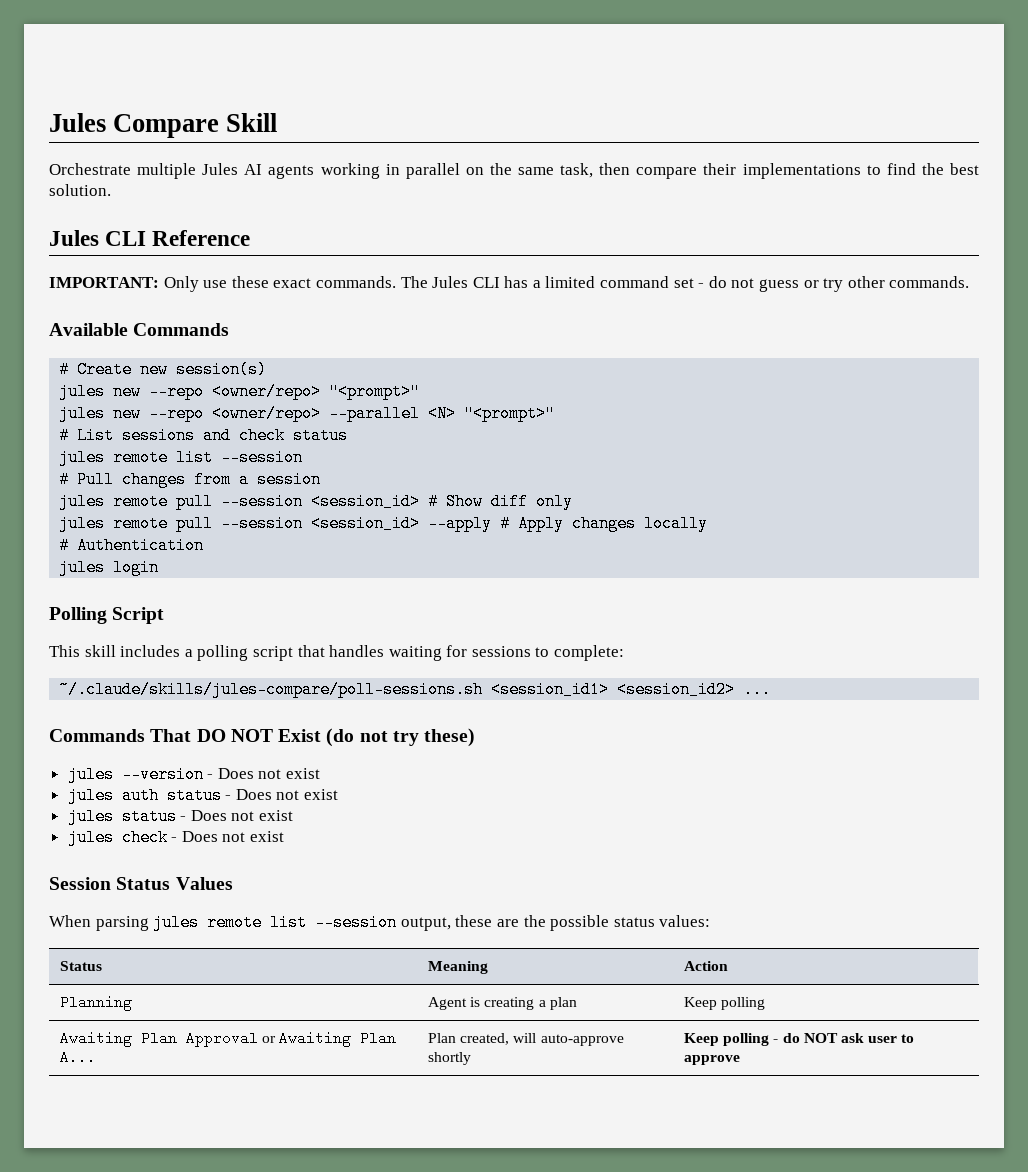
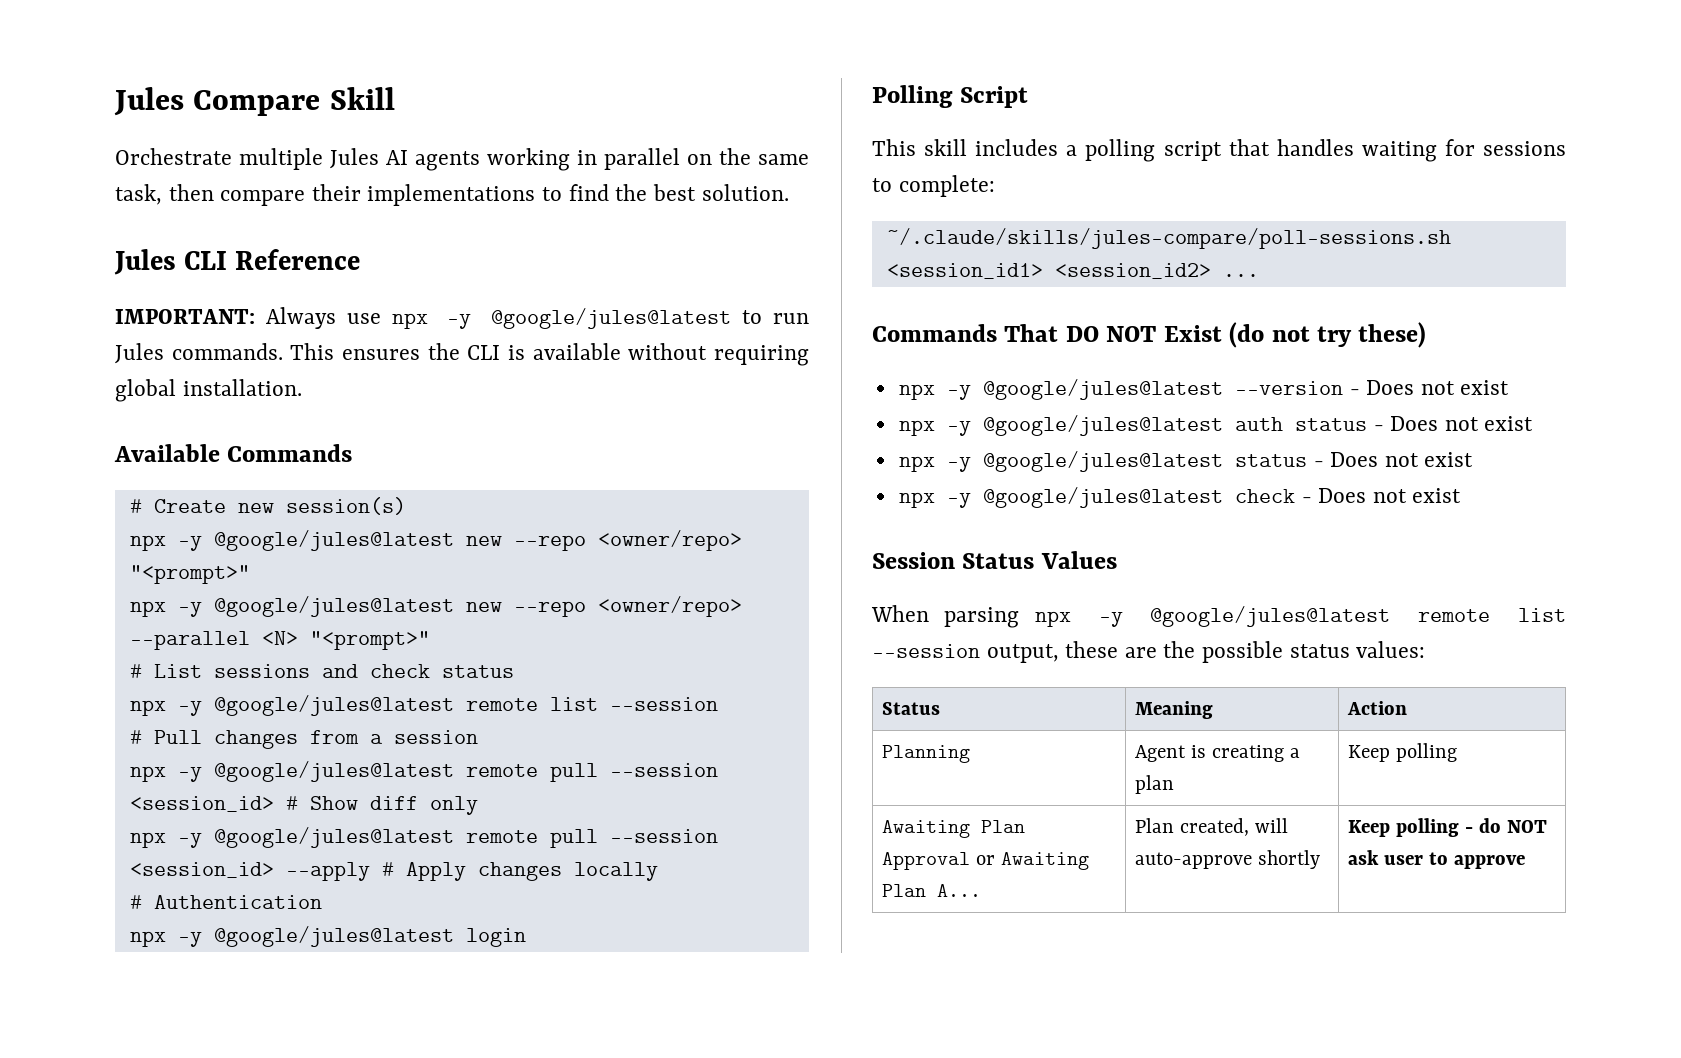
- IMPORTANT: Only use these exact commands. The Jules CLI has a limited command set - do not guess or try other commands.
+ IMPORTANT: Always use npx -y @google/jules@latest to run Jules commands. This ensures the CLI is available without requiring global installation.
- jules new --repo <owner/repo> "<prompt>"
+ npx -y @google/jules@latest new --repo <owner/repo> "<prompt>"
- jules new --repo <owner/repo> --parallel <N> "<prompt>"
+ npx -y @google/jules@latest new --repo <owner/repo> --parallel <N> "<prompt>"
  # List sessions and check status
- jules remote list --session
+ npx -y @google/jules@latest remote list --session
- jules remote pull --session <session_id> # Show diff only
+ npx -y @google/jules@latest remote pull --session <session_id> # Show diff only
- jules remote pull --session <session_id> --apply # Apply changes locally
+ npx -y @google/jules@latest remote pull --session <session_id> --apply # Apply changes locally
- jules login
+ npx -y @google/jules@latest login
- jules --version - Does not exist
+ npx -y @google/jules@latest --version - Does not exist
- jules auth status - Does not exist
+ npx -y @google/jules@latest auth status - Does not exist
- jules status - Does not exist
- jules check - Does not exist
+ npx -y @google/jules@latest status - Does not exist
+ npx -y @google/jules@latest check - Does not exist
- When parsing jules remote list --session output, these are the possible status values:
+ When parsing npx -y @google/jules@latest remote list --session output, these are the possible status values:

